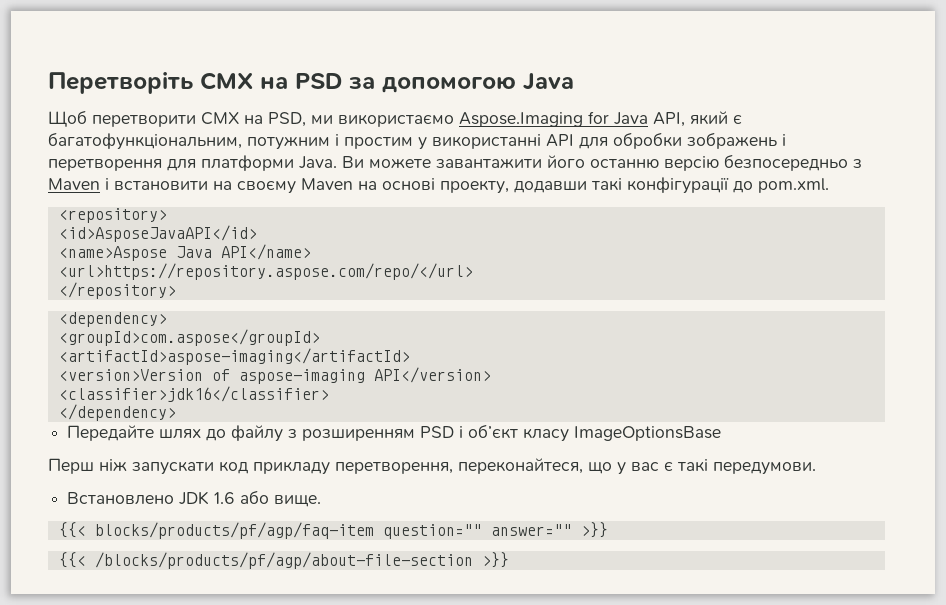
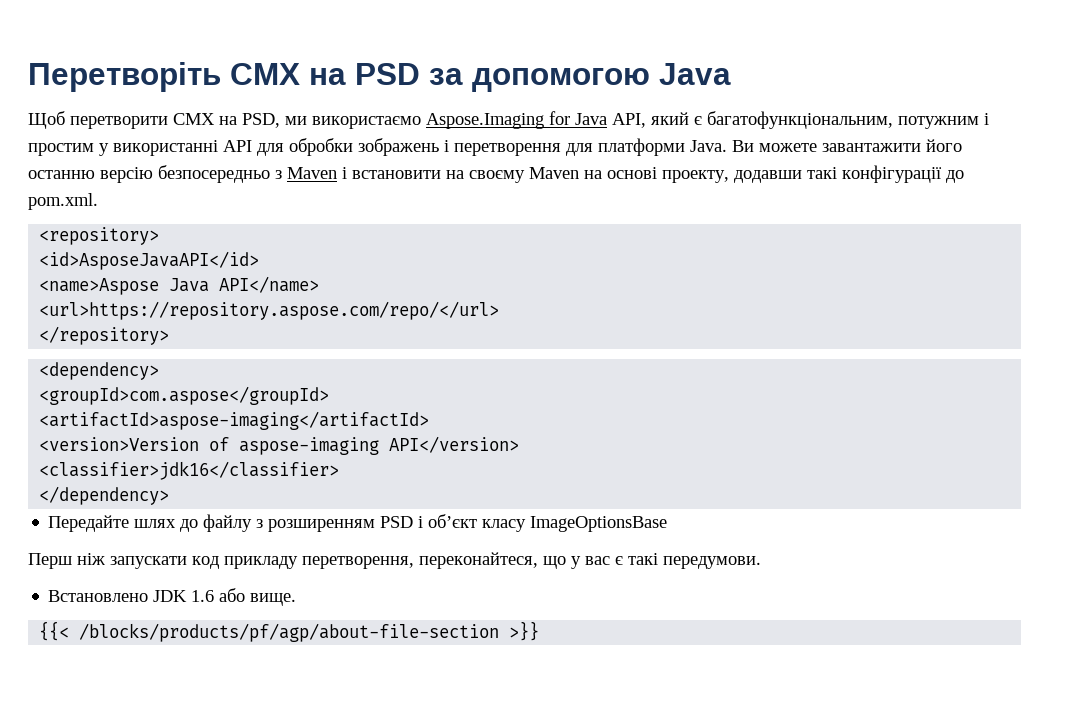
- {{< blocks/products/pf/agp/faq-item question="" answer="" >}}

